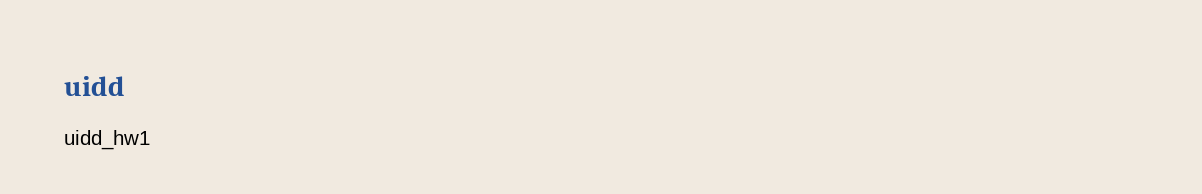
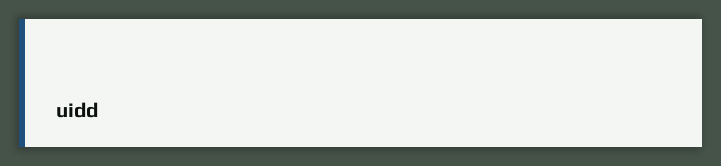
- uidd_hw1

